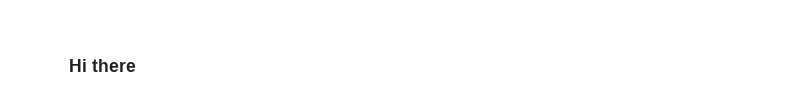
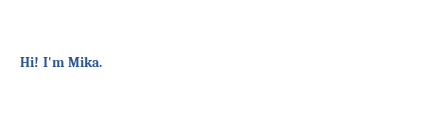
- Hi there
+ Hi! I'm Mika.

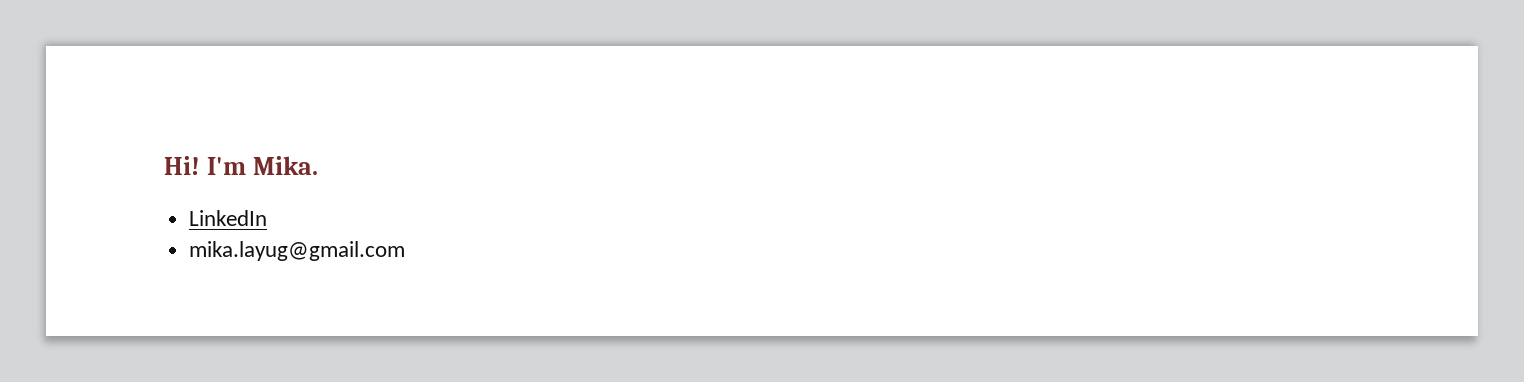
+ LinkedIn
+ mika.layug@gmail.com

